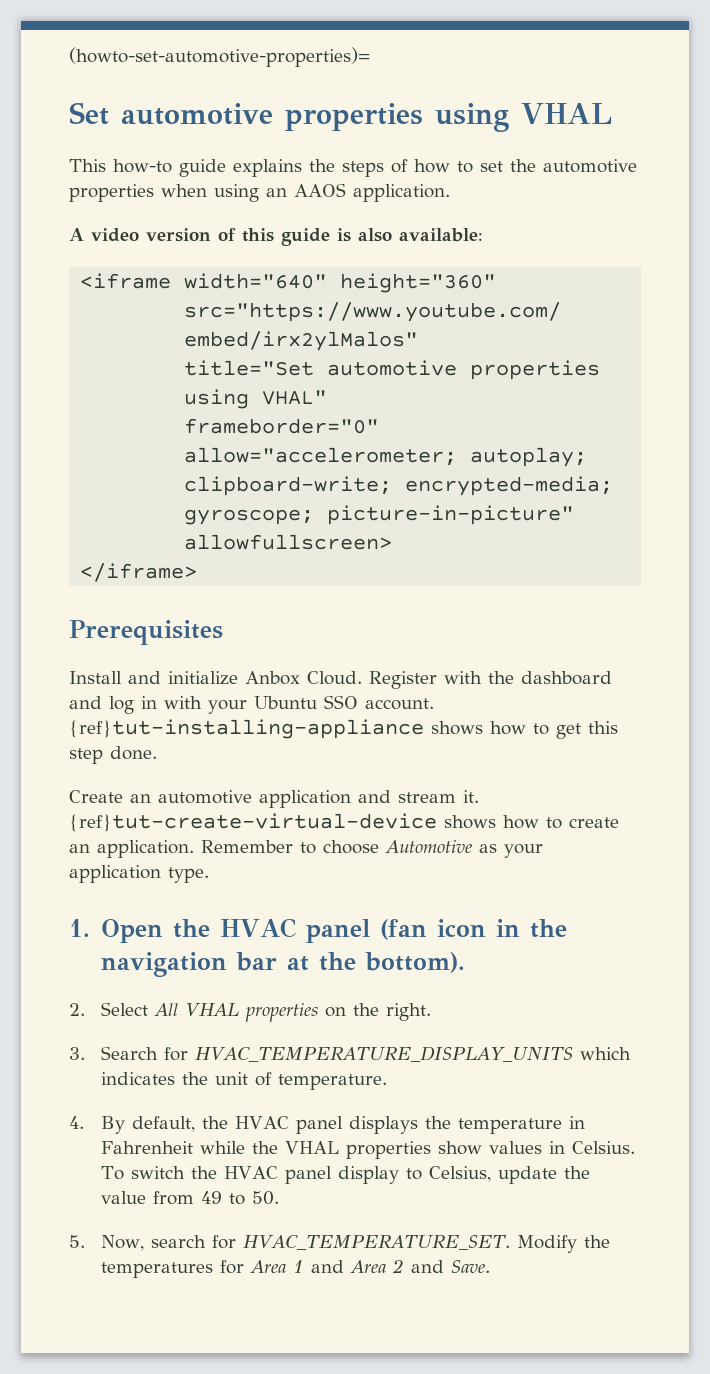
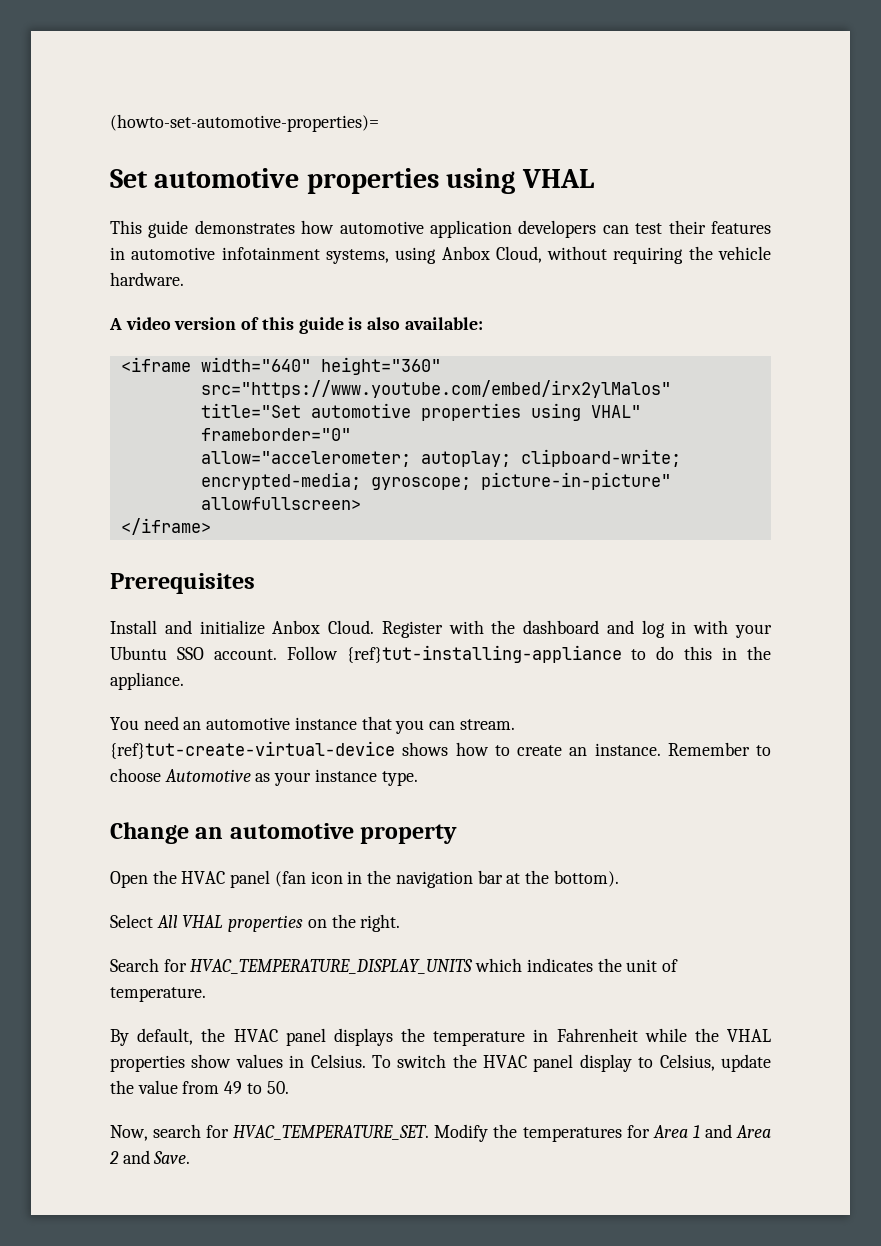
- This how-to guide explains the steps of how to set the automotive properties when using an AAOS application.
+ This guide demonstrates how automotive application developers can test their features in automotive infotainment systems, using Anbox Cloud, without requiring the vehicle hardware.
- {ref}tut-installing-appliance shows how to get this step done.
- Create an automotive application and stream it.
+ Follow {ref}tut-installing-appliance to do this in the appliance.
+ You need an automotive instance that you can stream.
- {ref}tut-create-virtual-device shows how to create an application.
+ {ref}tut-create-virtual-device shows how to create an instance.
- Remember to choose Automotive as your application type.
+ Remember to choose Automotive as your instance type.
- 1. Open the HVAC panel (fan icon in the navigation bar at the bottom).
+ Change an automotive property
+ Open the HVAC panel (fan icon in the navigation bar at the bottom).
- 2. Select All VHAL properties on the right.
+ Select All VHAL properties on the right.
- 3. Search for HVAC_TEMPERATURE_DISPLAY_UNITS which indicates the unit of temperature.
+ Search for HVAC_TEMPERATURE_DISPLAY_UNITS which indicates the unit of temperature.
- 4. By default, the HVAC panel displays the temperature in Fahrenheit while the VHAL properties show values in Celsius.
+ By default, the HVAC panel displays the temperature in Fahrenheit while the VHAL properties show values in Celsius.
- 5. Now, search for HVAC_TEMPERATURE_SET.
+ Now, search for HVAC_TEMPERATURE_SET.

